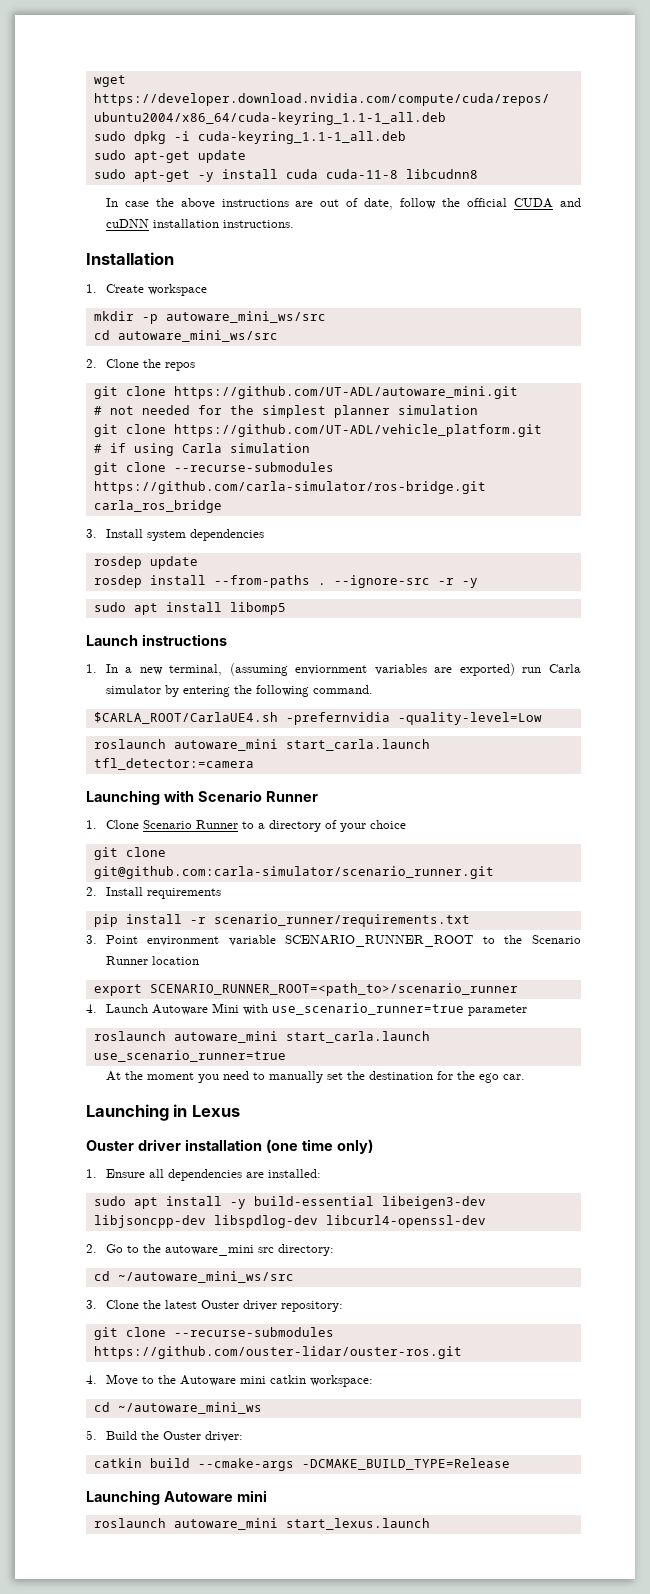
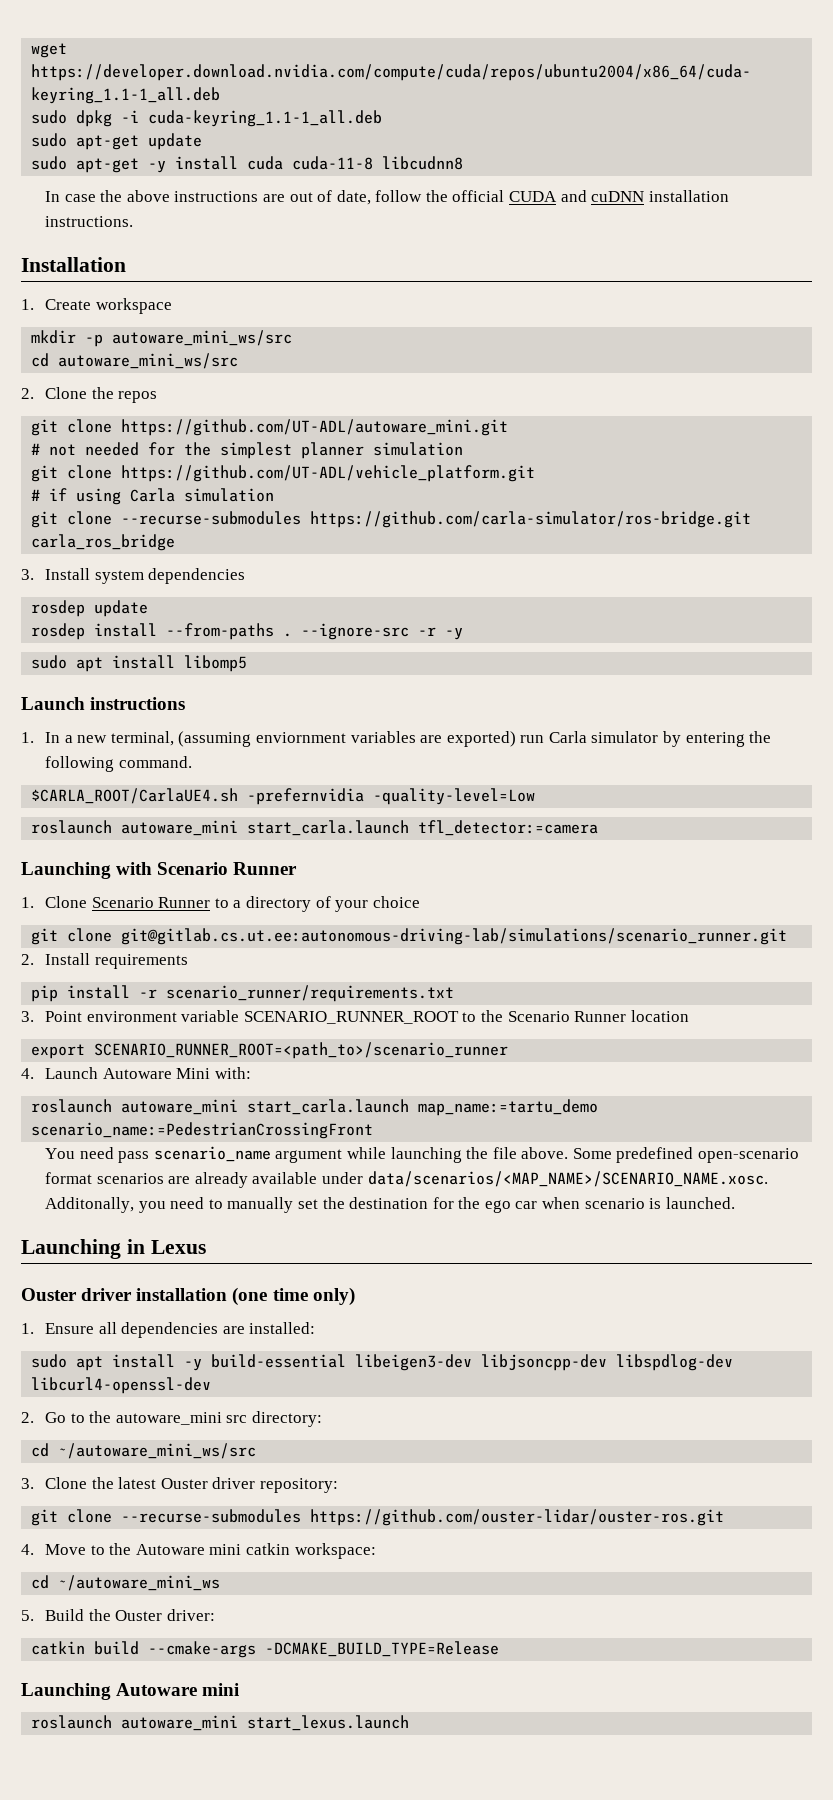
- git clone git@github.com:carla-simulator/scenario_runner.git
+ git clone git@gitlab.cs.ut.ee:autonomous-driving-lab/simulations/scenario_runner.git
- 4. Launch Autoware Mini with use_scenario_runner=true parameter
- roslaunch autoware_mini start_carla.launch use_scenario_runner=true
- At the moment you need to manually set the destination for the ego car.
+ 4. Launch Autoware Mini with:
+ roslaunch autoware_mini start_carla.launch map_name:=tartu_demo scenario_name:=PedestrianCrossingFront
+ You need pass scenario_name argument while launching the file above. Some predefined open-scenario format scenarios are already available under data/scenarios/<MAP_NAME>/SCENARIO_NAME.xosc. Additonally, you need to manually set the destination for the ego car when scenario is launched.

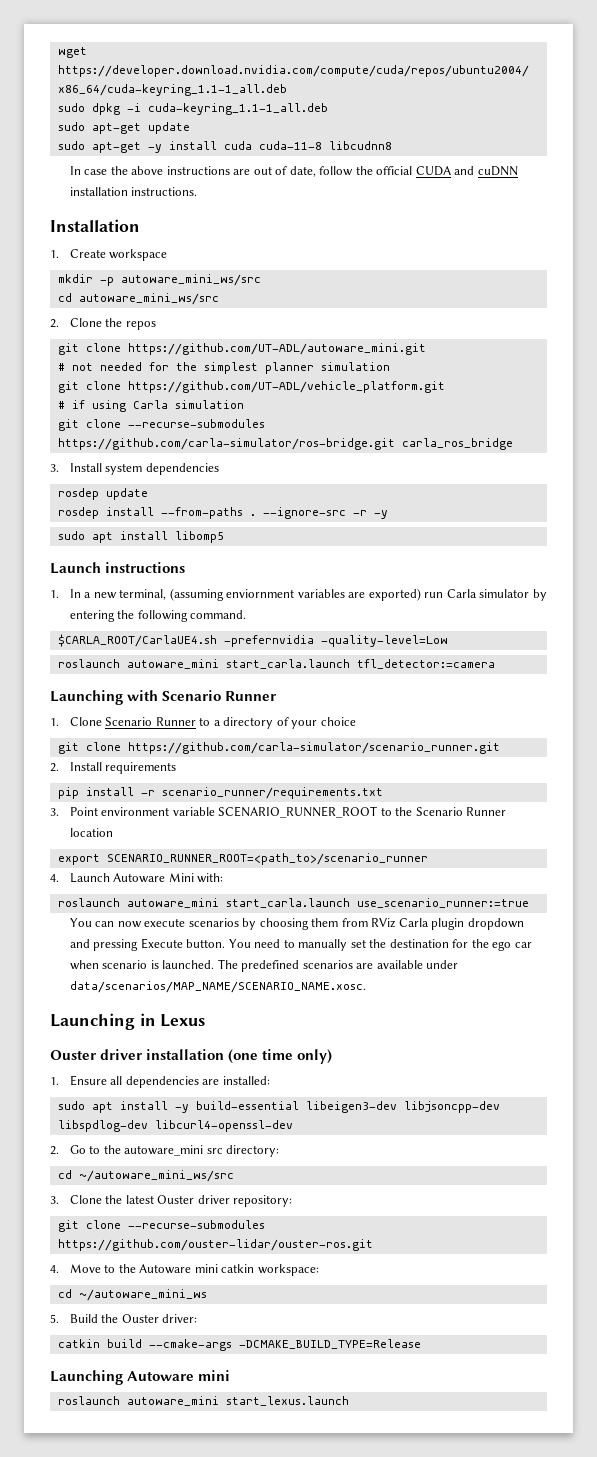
- git clone git@gitlab.cs.ut.ee:autonomous-driving-lab/simulations/scenario_runner.git
+ git clone https://github.com/carla-simulator/scenario_runner.git
- roslaunch autoware_mini start_carla.launch map_name:=tartu_demo scenario_name:=PedestrianCrossingFront
- You need pass scenario_name argument while launching the file above. Some predefined open-scenario format scenarios are already available under data/scenarios/<MAP_NAME>/SCENARIO_NAME.xosc. Additonally, you need to manually set the destination for the ego car when scenario is launched.
+ roslaunch autoware_mini start_carla.launch use_scenario_runner:=true
+ You can now execute scenarios by choosing them from RViz Carla plugin dropdown and pressing Execute button. You need to manually set the destination for the ego car when scenario is launched. The predefined scenarios are available under data/scenarios/MAP_NAME/SCENARIO_NAME.xosc.

